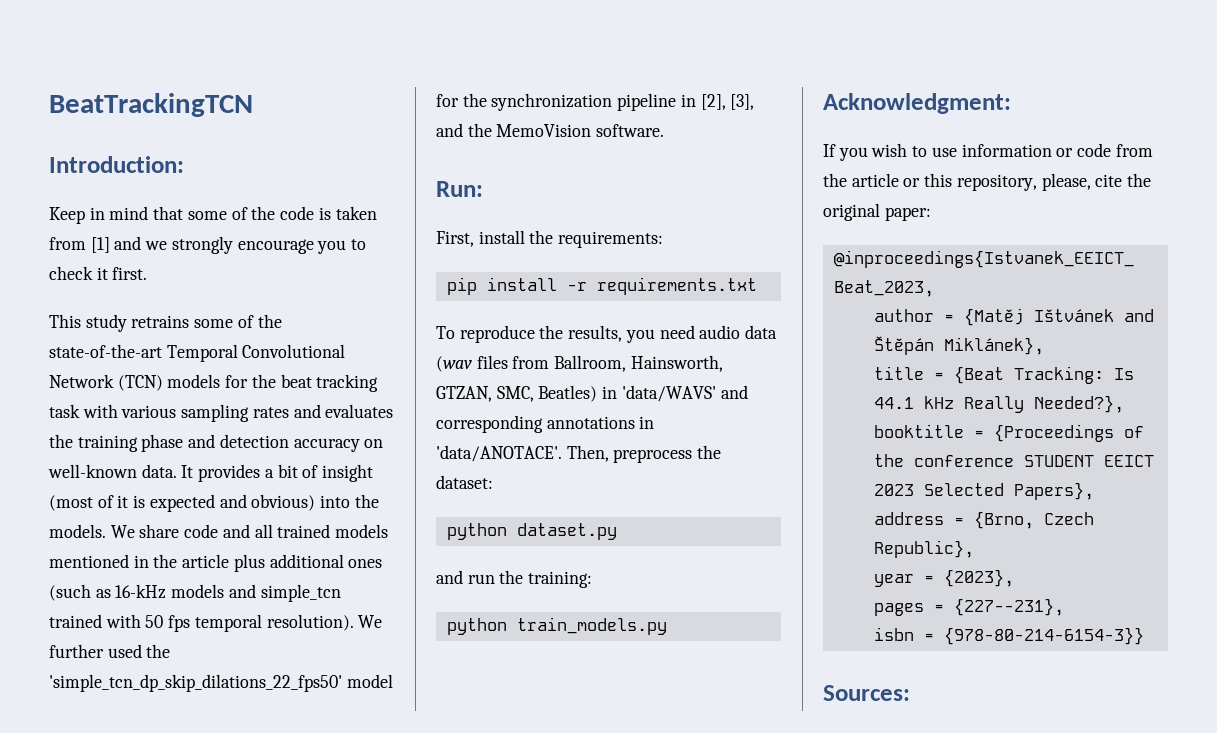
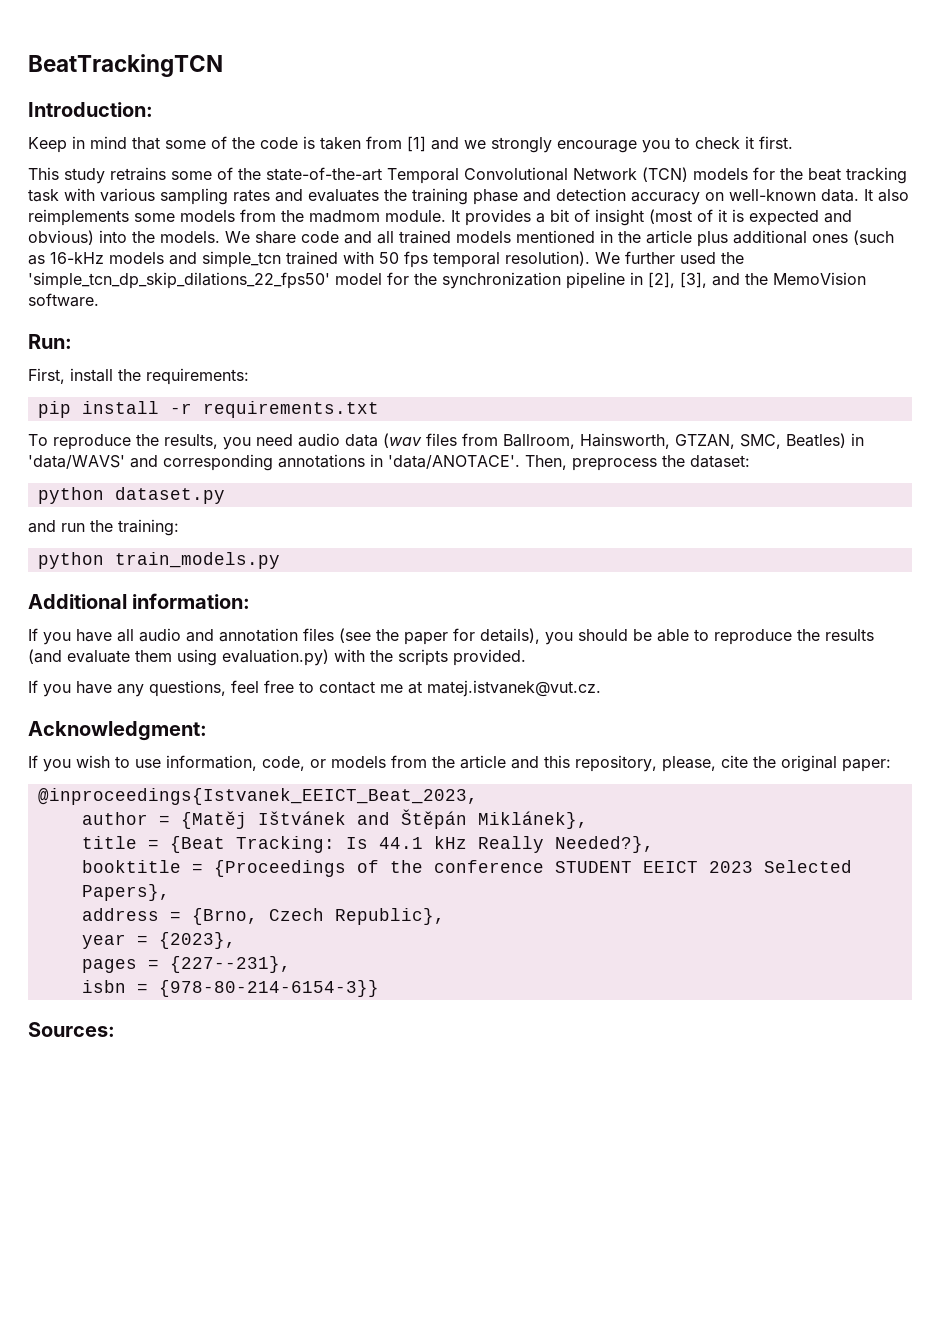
- It provides a bit of insight (most of it is expected and obvious) into the models.
+ It also reimplements some models from the madmom module. It provides a bit of insight (most of it is expected and obvious) into the models.
+ Additional information:
+ If you have all audio and annotation files (see the paper for details), you should be able to reproduce the results (and evaluate them using evaluation.py) with the scripts provided.
+ If you have any questions, feel free to contact me at matej.istvanek@vut.cz.
- If you wish to use information or code from the article or this repository, please, cite the original paper:
+ If you wish to use information, code, or models from the article and this repository, please, cite the original paper:

